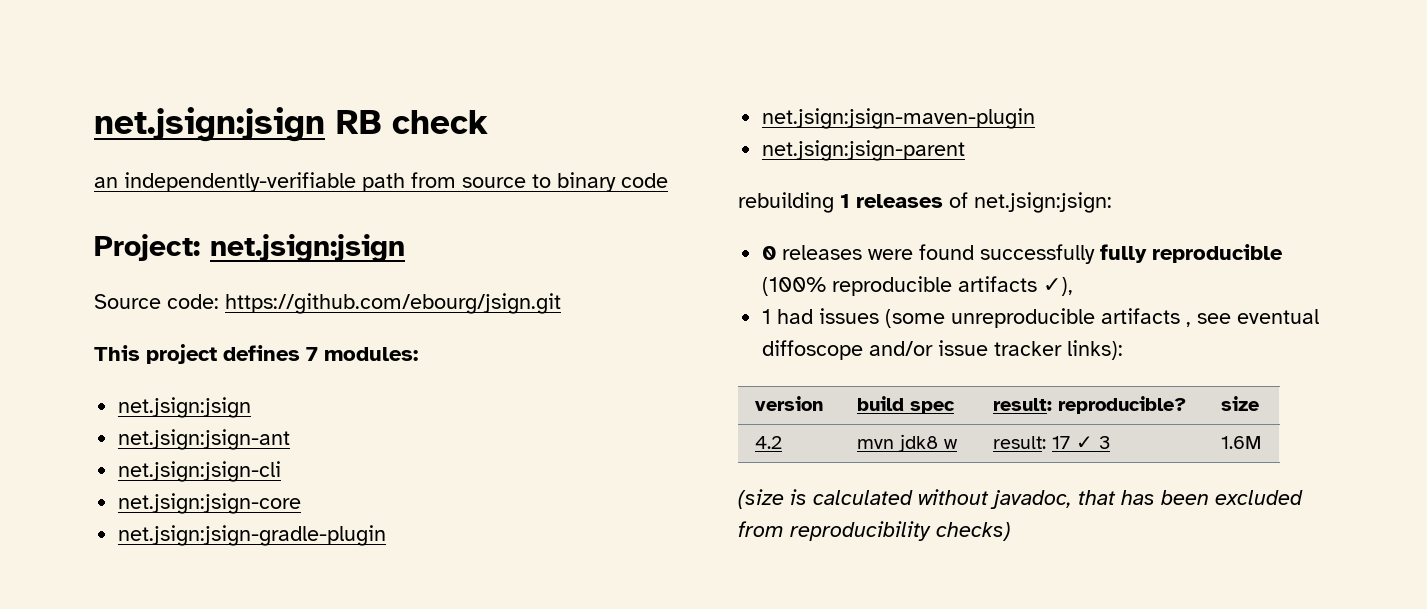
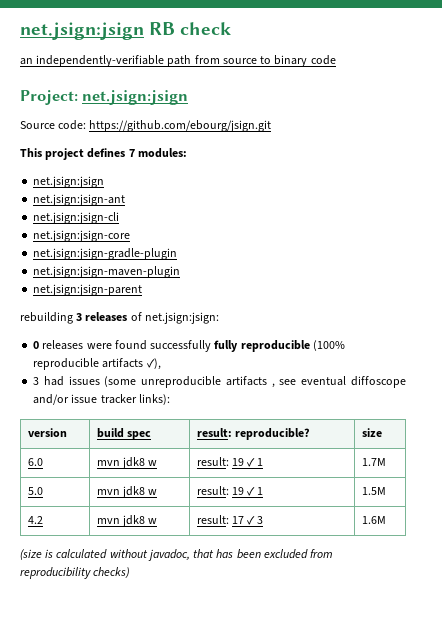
- rebuilding 1 releases of net.jsign:jsign:
+ rebuilding 3 releases of net.jsign:jsign:
- 1 had issues (some unreproducible artifacts , see eventual diffoscope and/or issue tracker links):
+ 3 had issues (some unreproducible artifacts , see eventual diffoscope and/or issue tracker links):
+ 6.0 | mvn jdk8 w | result: 19 ✓ 1 | 1.7M
+ 5.0 | mvn jdk8 w | result: 19 ✓ 1 | 1.5M

